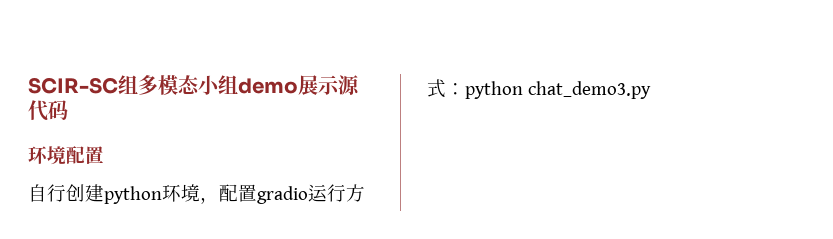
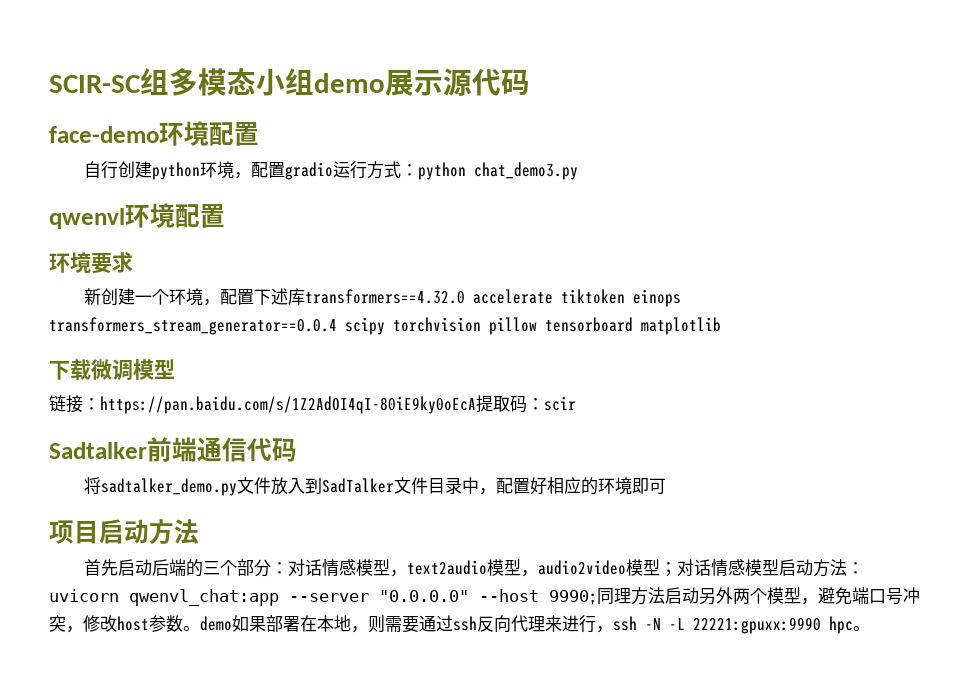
- 环境配置
+ face-demo环境配置
+ qwenvl环境配置
+ 环境要求
+ 新创建一个环境，配置下述库transformers==4.32.0 accelerate tiktoken einops transformers_stream_generator==0.0.4 scipy torchvision pillow tensorboard matplotlib
+ 下载微调模型
+ 链接：https://pan.baidu.com/s/1Z2AdOI4qI-80iE9ky0oEcA提取码：scir
+ Sadtalker前端通信代码
+ 将sadtalker_demo.py文件放入到SadTalker文件目录中，配置好相应的环境即可
+ 项目启动方法
+ 首先启动后端的三个部分：对话情感模型，text2audio模型，audio2video模型；对话情感模型启动方法：uvicorn qwenvl_chat:app --server "0.0.0.0" --host 9990;同理方法启动另外两个模型，避免端口号冲突，修改host参数。demo如果部署在本地，则需要通过ssh反向代理来进行，ssh -N -L 22221:gpuxx:9990 hpc。

